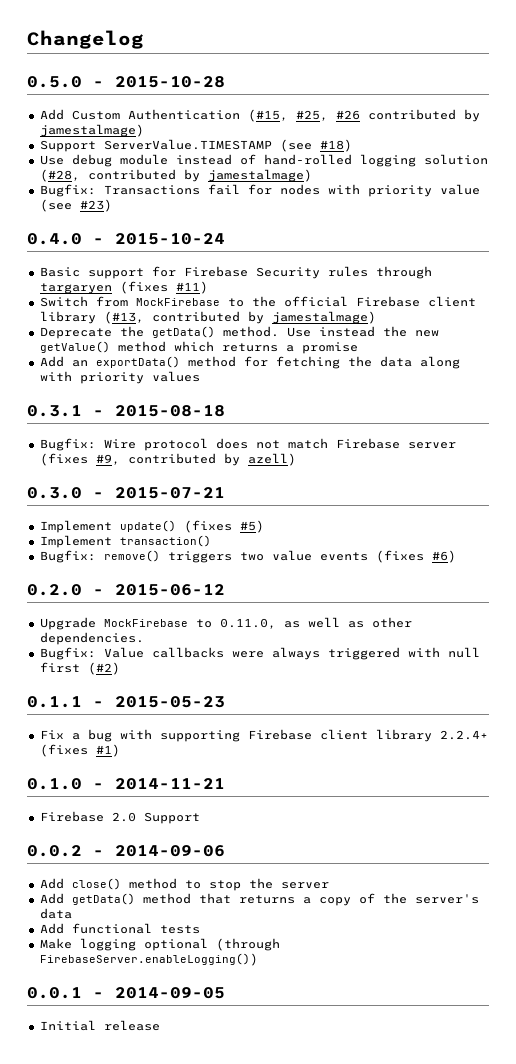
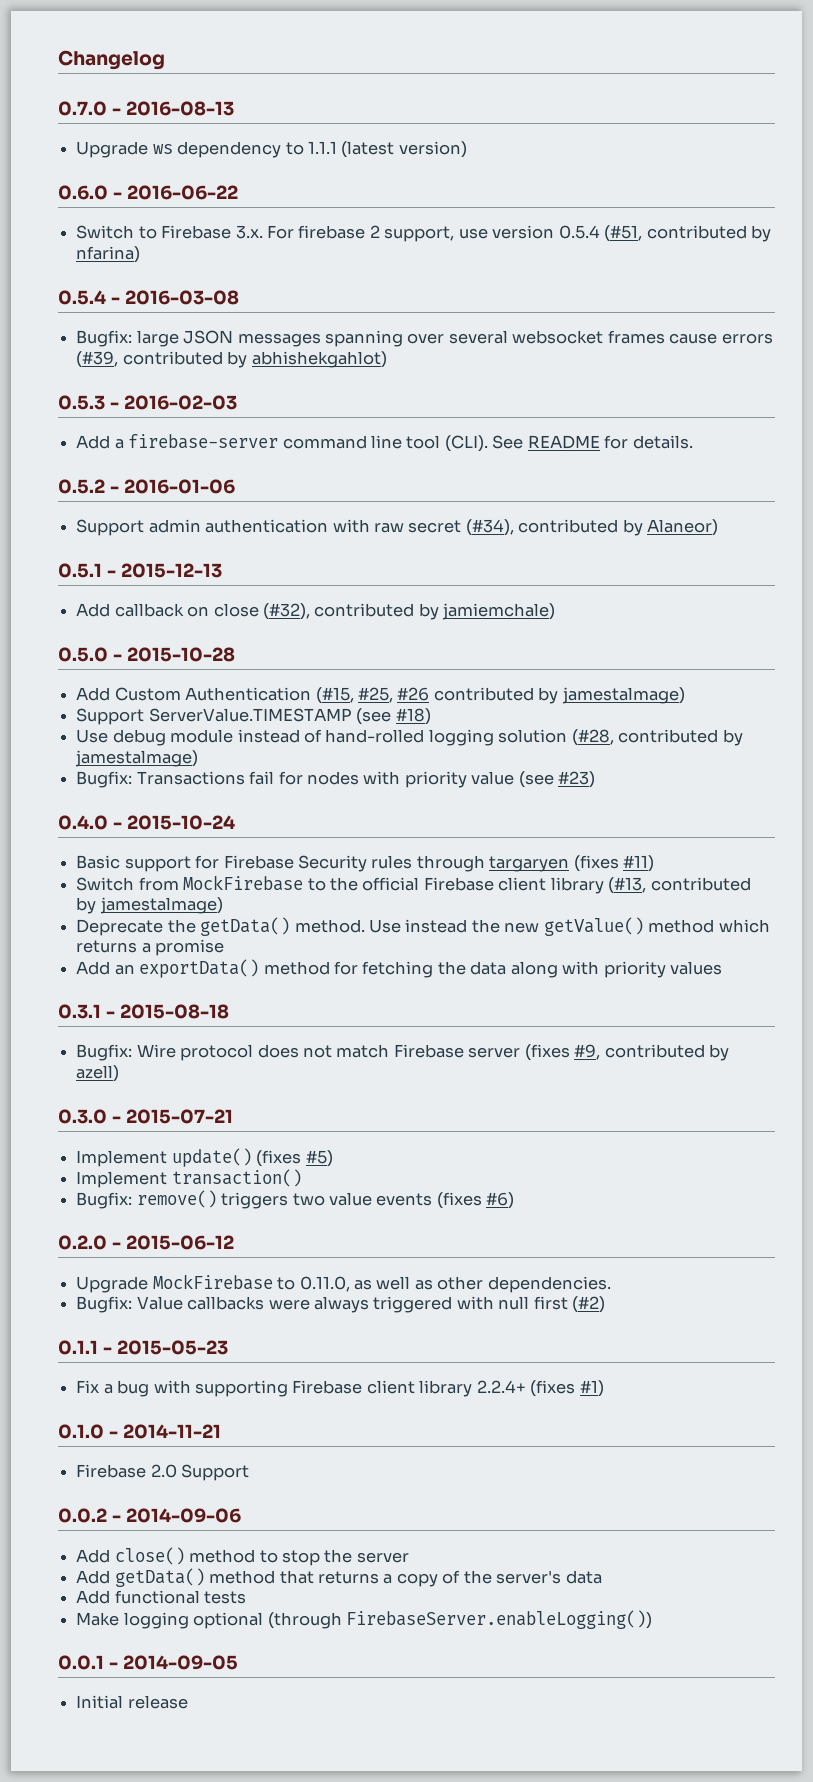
+ 0.7.0 - 2016-08-13
+ Upgrade ws dependency to 1.1.1 (latest version)
+ 0.6.0 - 2016-06-22
+ Switch to Firebase 3.x. For firebase 2 support, use version 0.5.4 (#51, contributed by nfarina)
+ 0.5.4 - 2016-03-08
+ Bugfix: large JSON messages spanning over several websocket frames cause errors (#39, contributed by abhishekgahlot)
+ 0.5.3 - 2016-02-03
+ Add a firebase-server command line tool (CLI). See README for details.
+ 0.5.2 - 2016-01-06
+ Support admin authentication with raw secret (#34), contributed by Alaneor)
+ 0.5.1 - 2015-12-13
+ Add callback on close (#32), contributed by jamiemchale)

